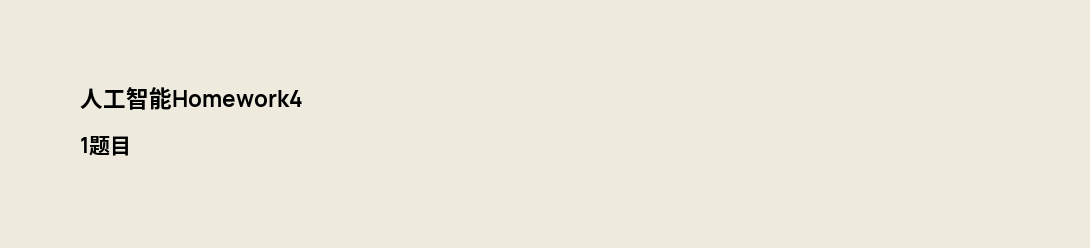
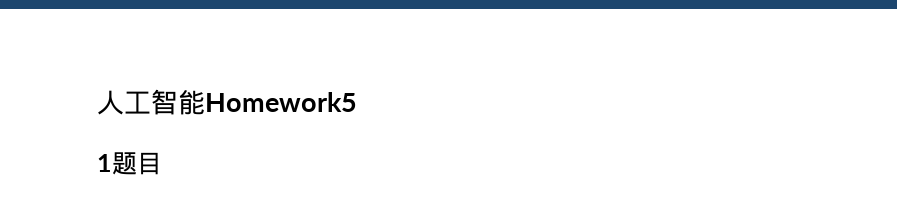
- 人工智能Homework4
+ 人工智能Homework5

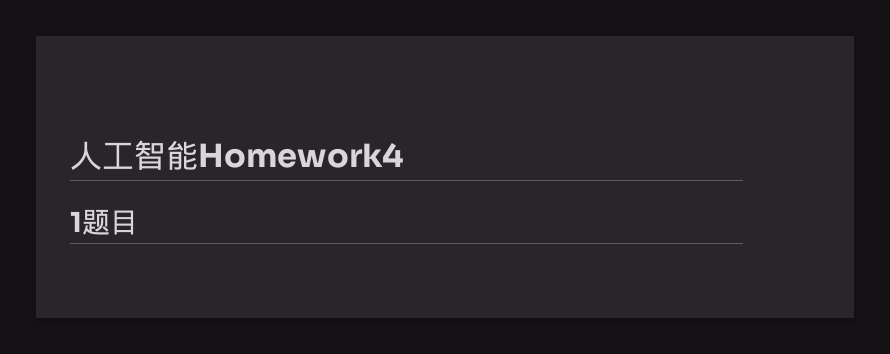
- 人工智能Homework5
+ 人工智能Homework4

